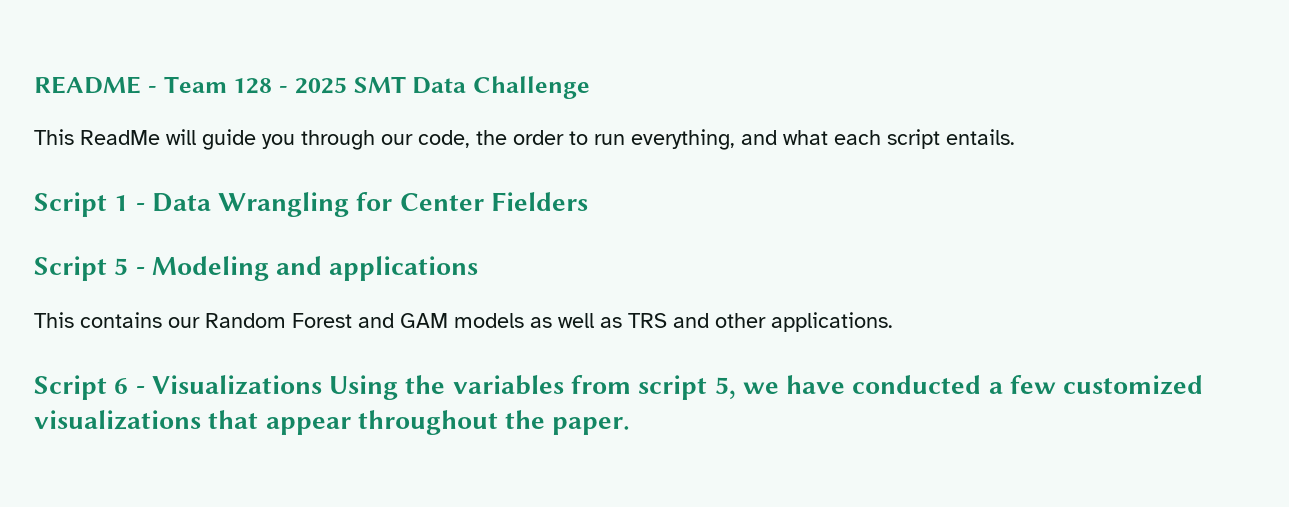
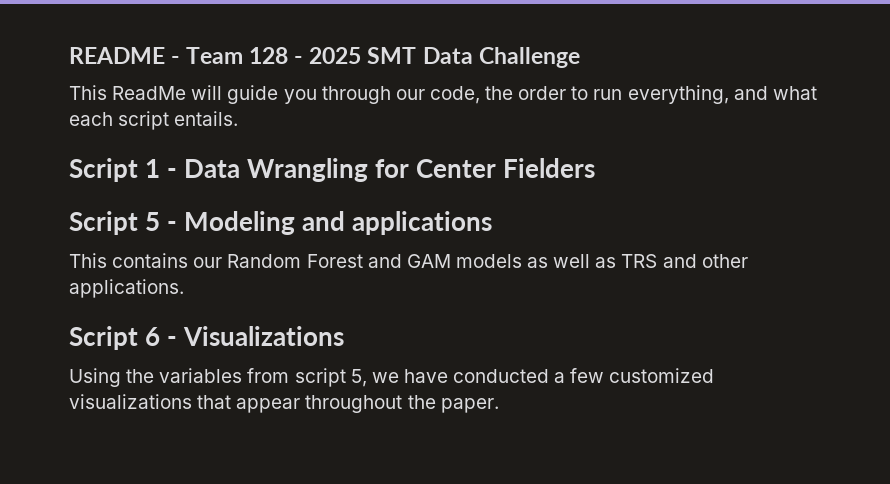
- Script 6 - Visualizations Using the variables from script 5, we have conducted a few customized visualizations that appear throughout the paper.
+ Script 6 - Visualizations
+ Using the variables from script 5, we have conducted a few customized visualizations that appear throughout the paper.

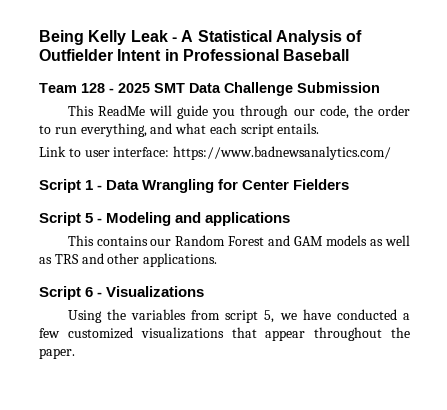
- README - Team 128 - 2025 SMT Data Challenge
+ Being Kelly Leak - A Statistical Analysis of Outfielder Intent in Professional Baseball
+ Team 128 - 2025 SMT Data Challenge Submission
+ Link to user interface: https://www.badnewsanalytics.com/

